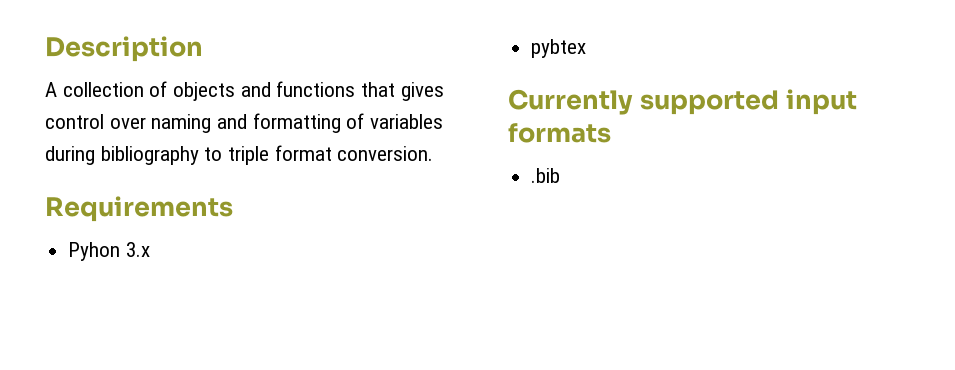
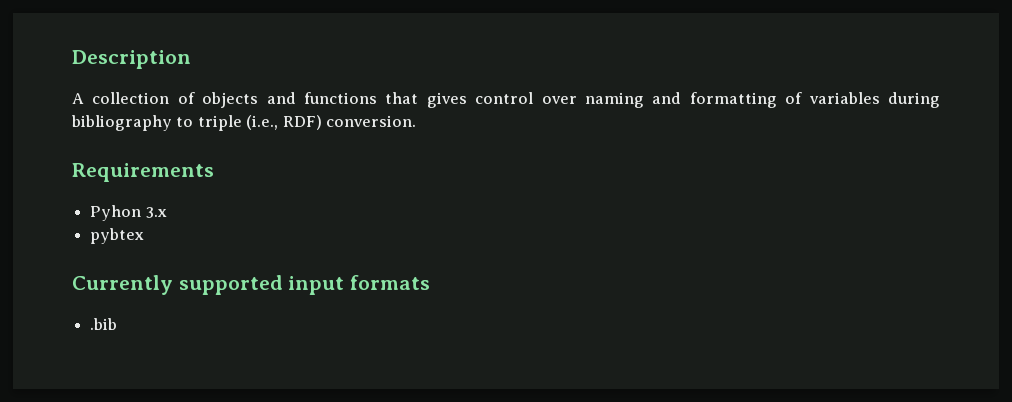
- A collection of objects and functions that gives control over naming and formatting of variables during bibliography to triple format conversion.
+ A collection of objects and functions that gives control over naming and formatting of variables during bibliography to triple (i.e., RDF) conversion.

